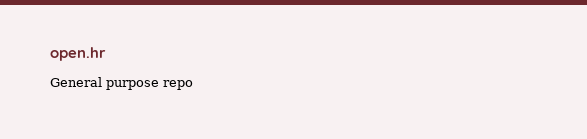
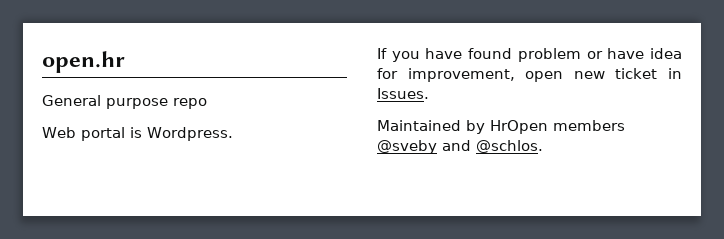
+ Web portal is Wordpress.
+ If you have found problem or have idea for improvement, open new ticket in Issues.
+ Maintained by HrOpen members @sveby and @schlos.

